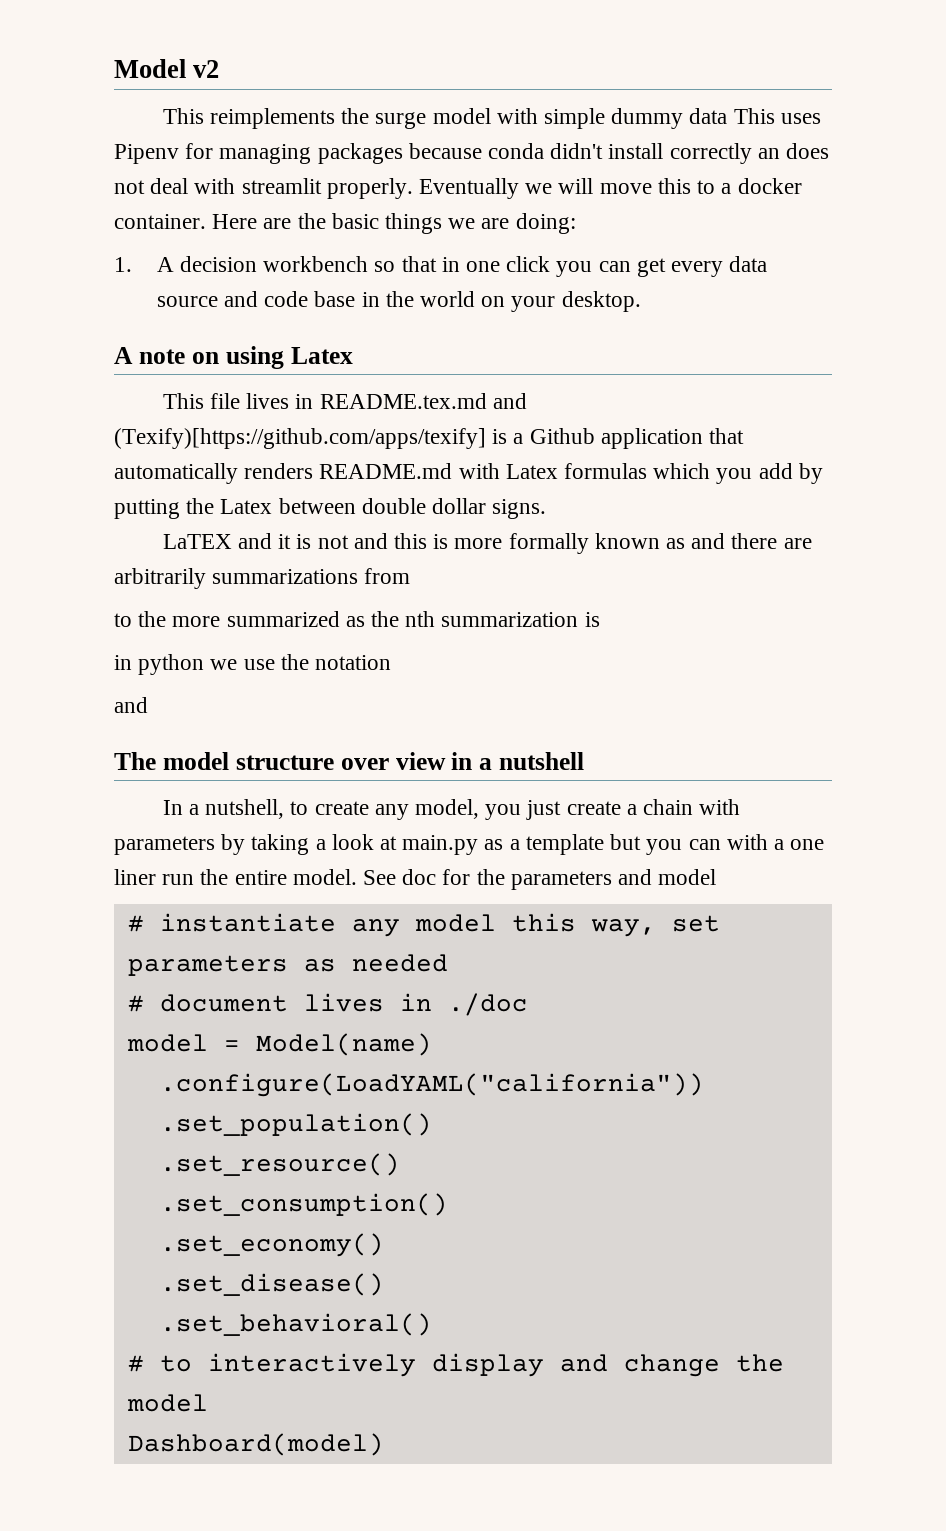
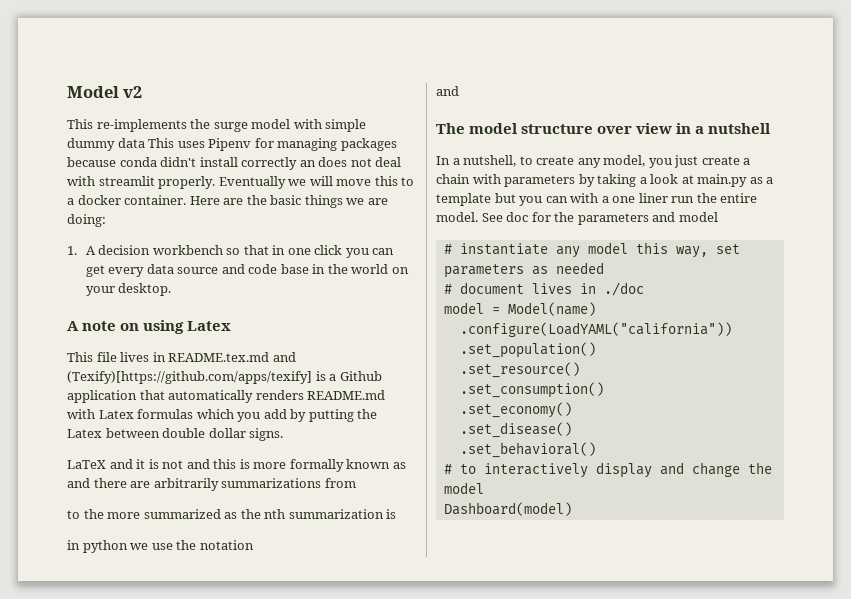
- This reimplements the surge model with simple dummy data This uses Pipenv for managing packages because conda didn't install correctly an does not deal with streamlit properly.
+ This re-implements the surge model with simple dummy data This uses Pipenv for managing packages because conda didn't install correctly an does not deal with streamlit properly.
- LaTEX and it is not and this is more formally known as and there are arbitrarily summarizations from
+ LaTeX and it is not and this is more formally known as and there are arbitrarily summarizations from

